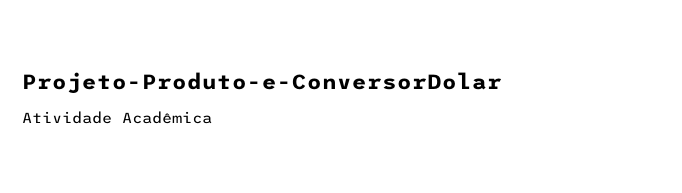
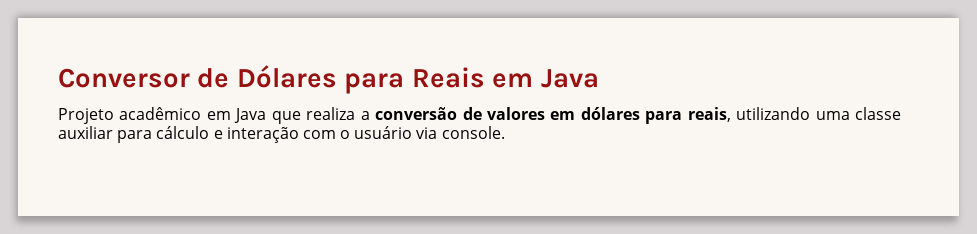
- Projeto-Produto-e-ConversorDolar
- Atividade Acadêmica
+ Conversor de Dólares para Reais em Java
+ Projeto acadêmico em Java que realiza a conversão de valores em dólares para reais, utilizando uma classe auxiliar para cálculo e interação com o usuário via console.

